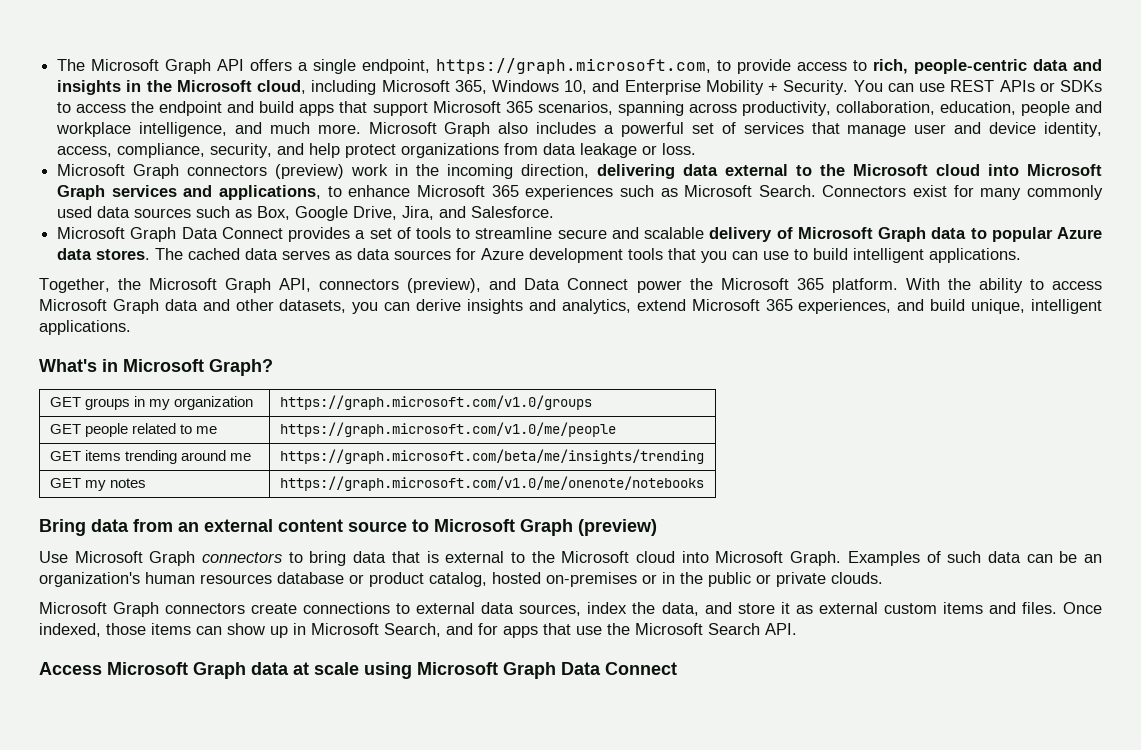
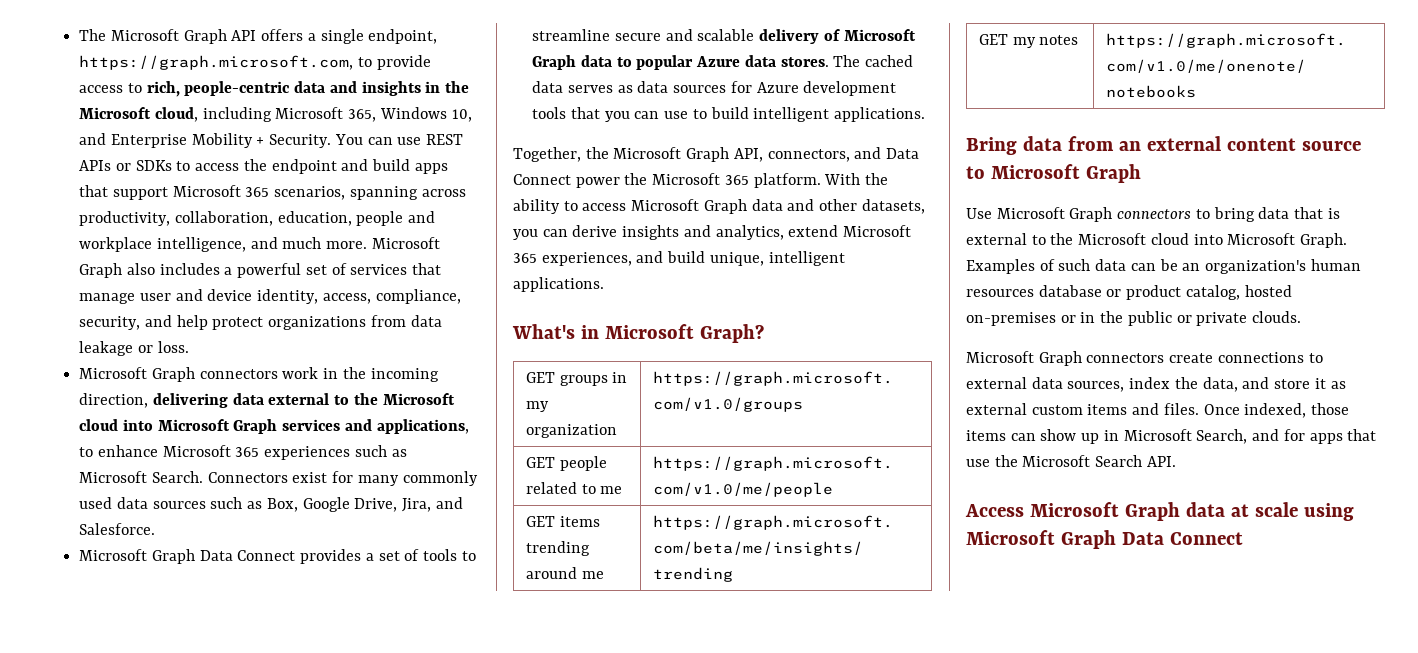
- Microsoft Graph connectors (preview) work in the incoming direction, delivering data external to the Microsoft cloud into Microsoft Graph services and applications, to enhance Microsoft 365 experiences such as Microsoft Search.
+ Microsoft Graph connectors work in the incoming direction, delivering data external to the Microsoft cloud into Microsoft Graph services and applications, to enhance Microsoft 365 experiences such as Microsoft Search.
- Together, the Microsoft Graph API, connectors (preview), and Data Connect power the Microsoft 365 platform.
+ Together, the Microsoft Graph API, connectors, and Data Connect power the Microsoft 365 platform.
- Bring data from an external content source to Microsoft Graph (preview)
+ Bring data from an external content source to Microsoft Graph

